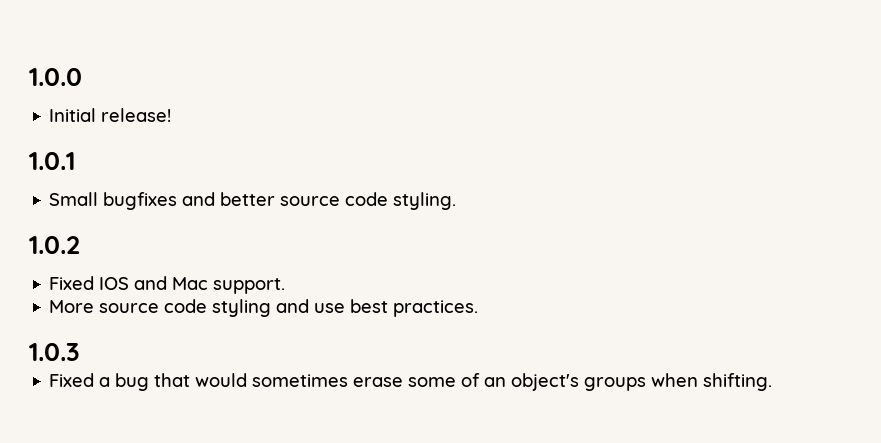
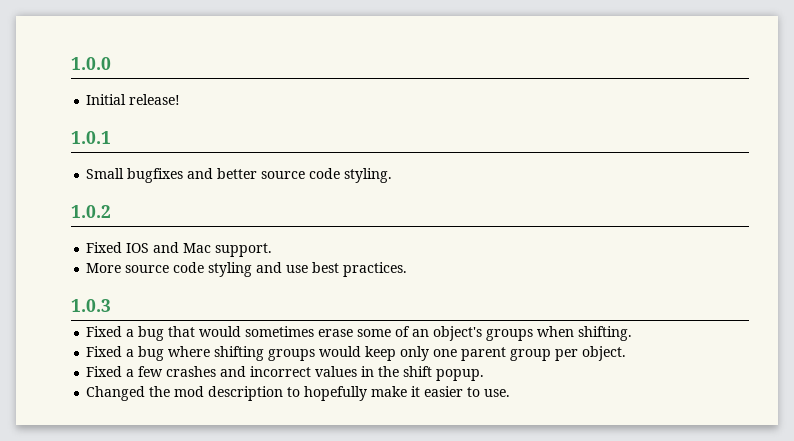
+ Fixed a bug where shifting groups would keep only one parent group per object.
+ Fixed a few crashes and incorrect values in the shift popup.
+ Changed the mod description to hopefully make it easier to use.

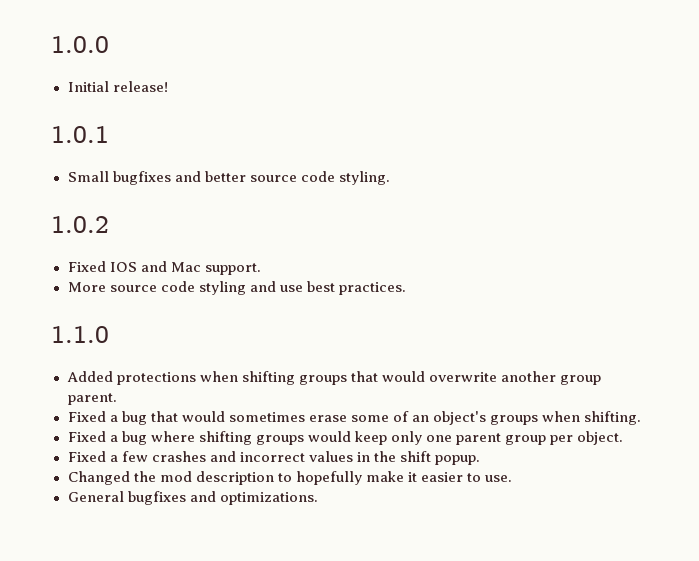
- 1.0.3
+ 1.1.0
+ Added protections when shifting groups that would overwrite another group parent.
+ General bugfixes and optimizations.

